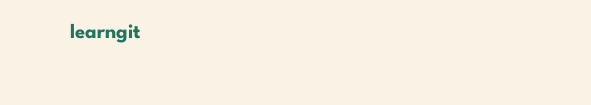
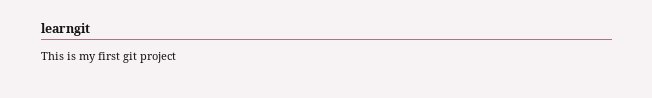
+ This is my first git project

